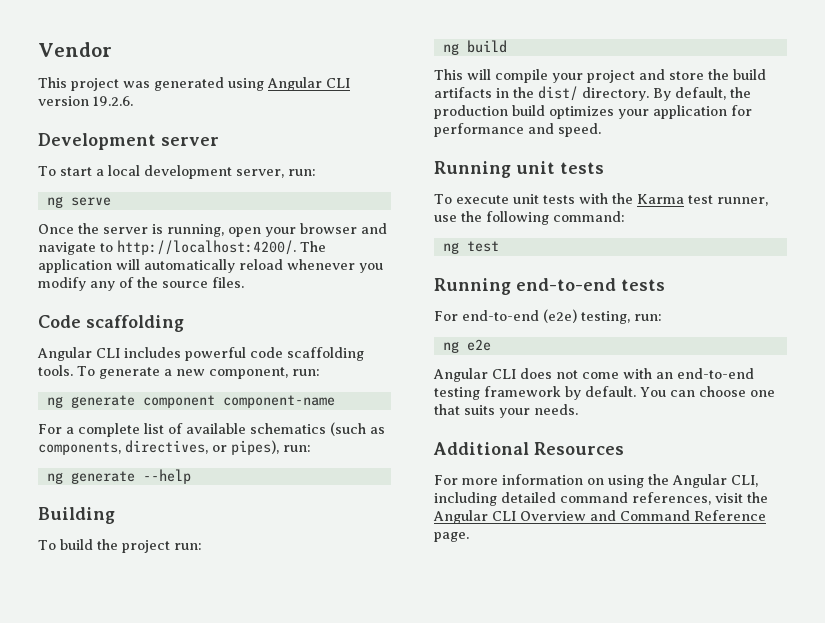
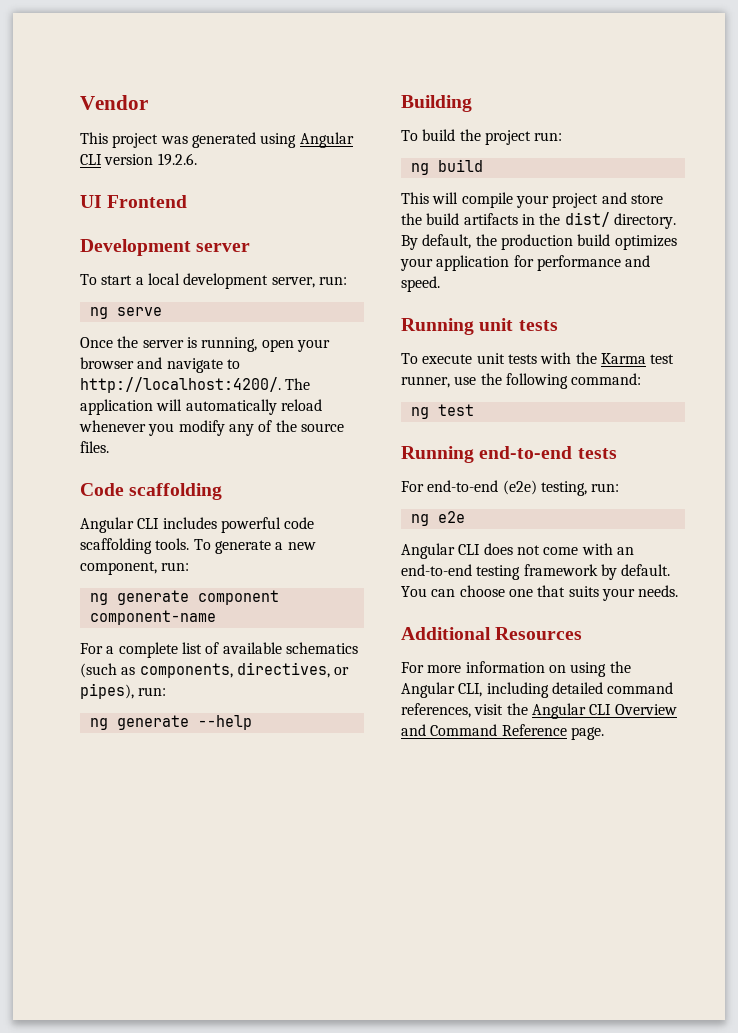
+ UI Frontend

